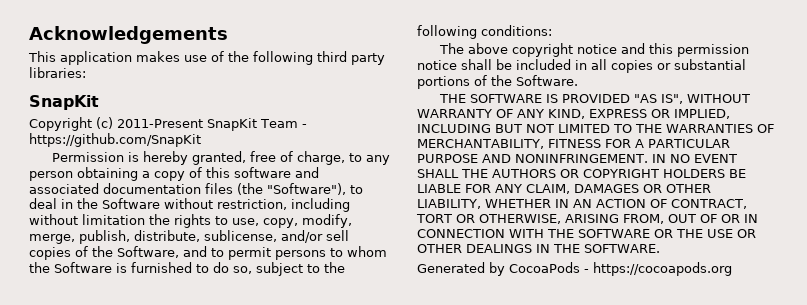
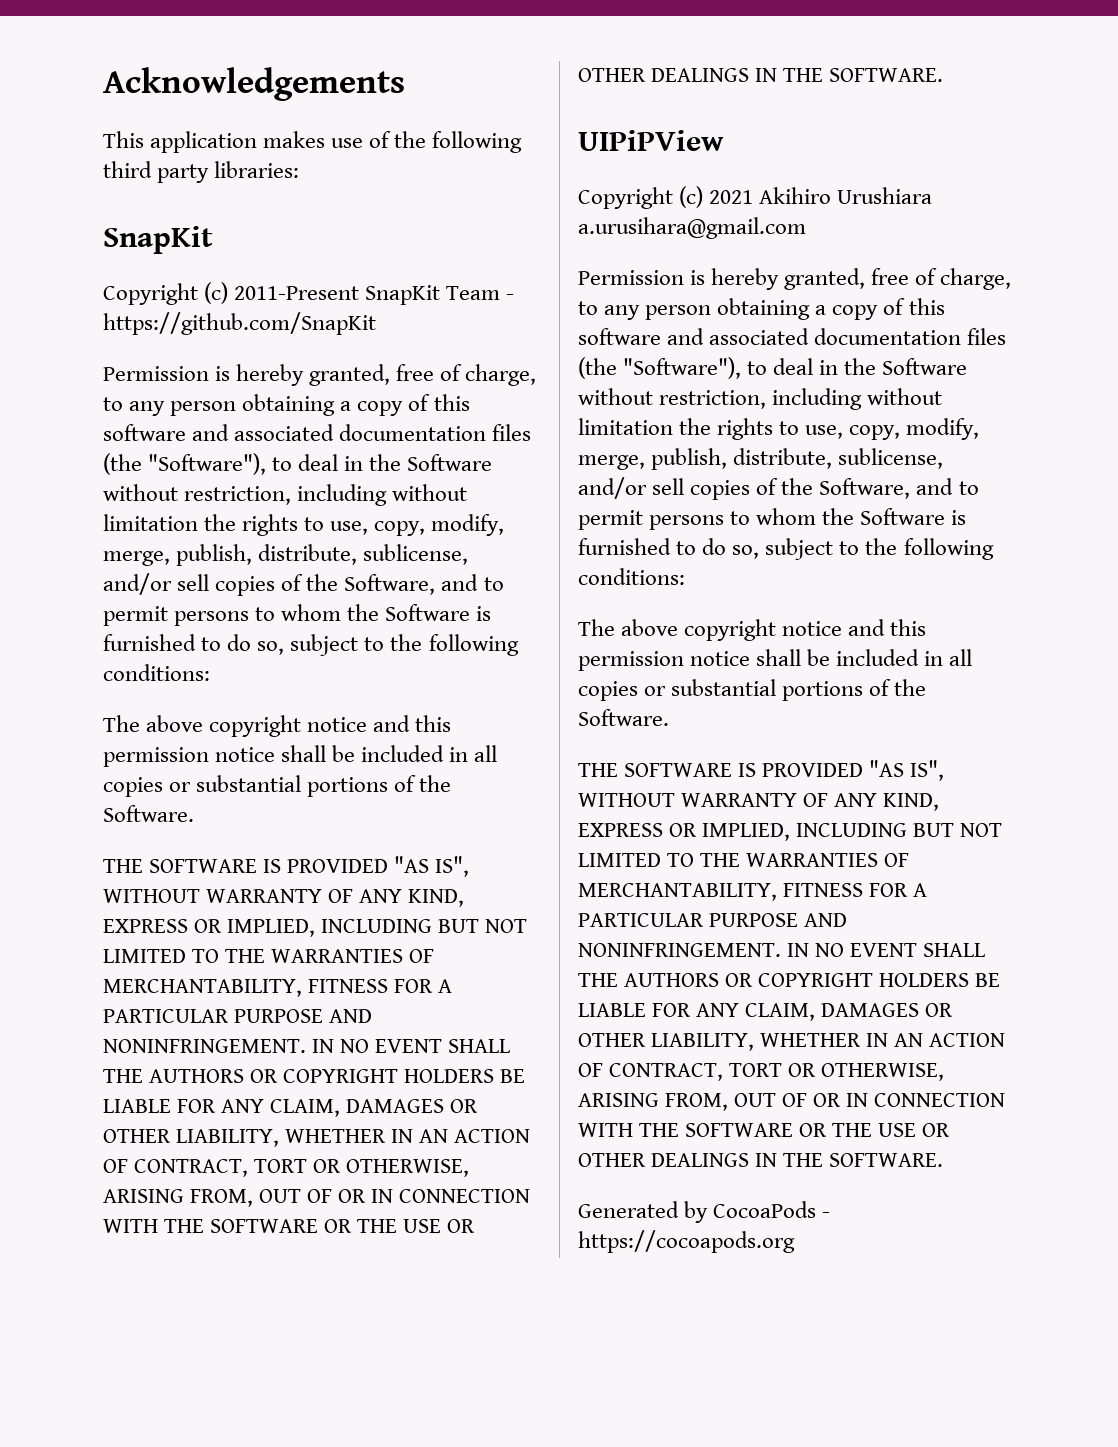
+ UIPiPView
+ Copyright (c) 2021 Akihiro Urushiara a.urusihara@gmail.com
+ Permission is hereby granted, free of charge, to any person obtaining a copy of this software and associated documentation files (the "Software"), to deal in the Software without restriction, including without limitation the rights to use, copy, modify, merge, publish, distribute, sublicense, and/or sell copies of the Software, and to permit persons to whom the Software is furnished to do so, subject to the following conditions:
+ The above copyright notice and this permission notice shall be included in all copies or substantial portions of the Software.
+ THE SOFTWARE IS PROVIDED "AS IS", WITHOUT WARRANTY OF ANY KIND, EXPRESS OR IMPLIED, INCLUDING BUT NOT LIMITED TO THE WARRANTIES OF MERCHANTABILITY, FITNESS FOR A PARTICULAR PURPOSE AND NONINFRINGEMENT. IN NO EVENT SHALL THE AUTHORS OR COPYRIGHT HOLDERS BE LIABLE FOR ANY CLAIM, DAMAGES OR OTHER LIABILITY, WHETHER IN AN ACTION OF CONTRACT, TORT OR OTHERWISE, ARISING FROM, OUT OF OR IN CONNECTION WITH THE SOFTWARE OR THE USE OR OTHER DEALINGS IN THE SOFTWARE.

